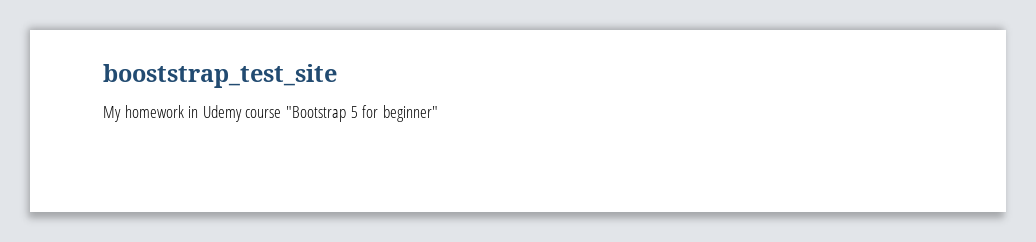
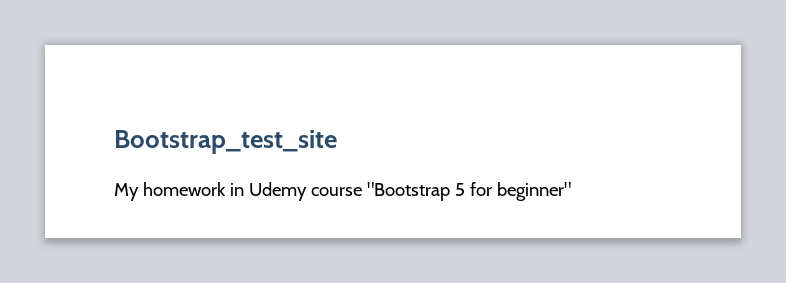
- booststrap_test_site
+ Bootstrap_test_site

